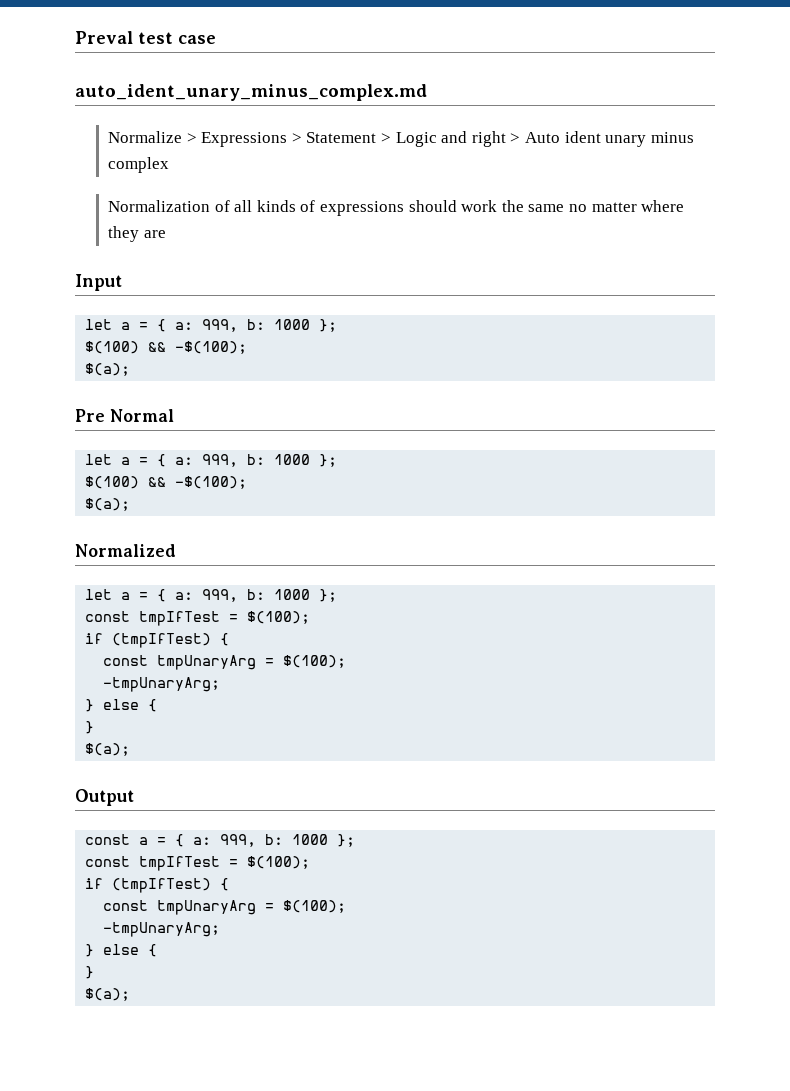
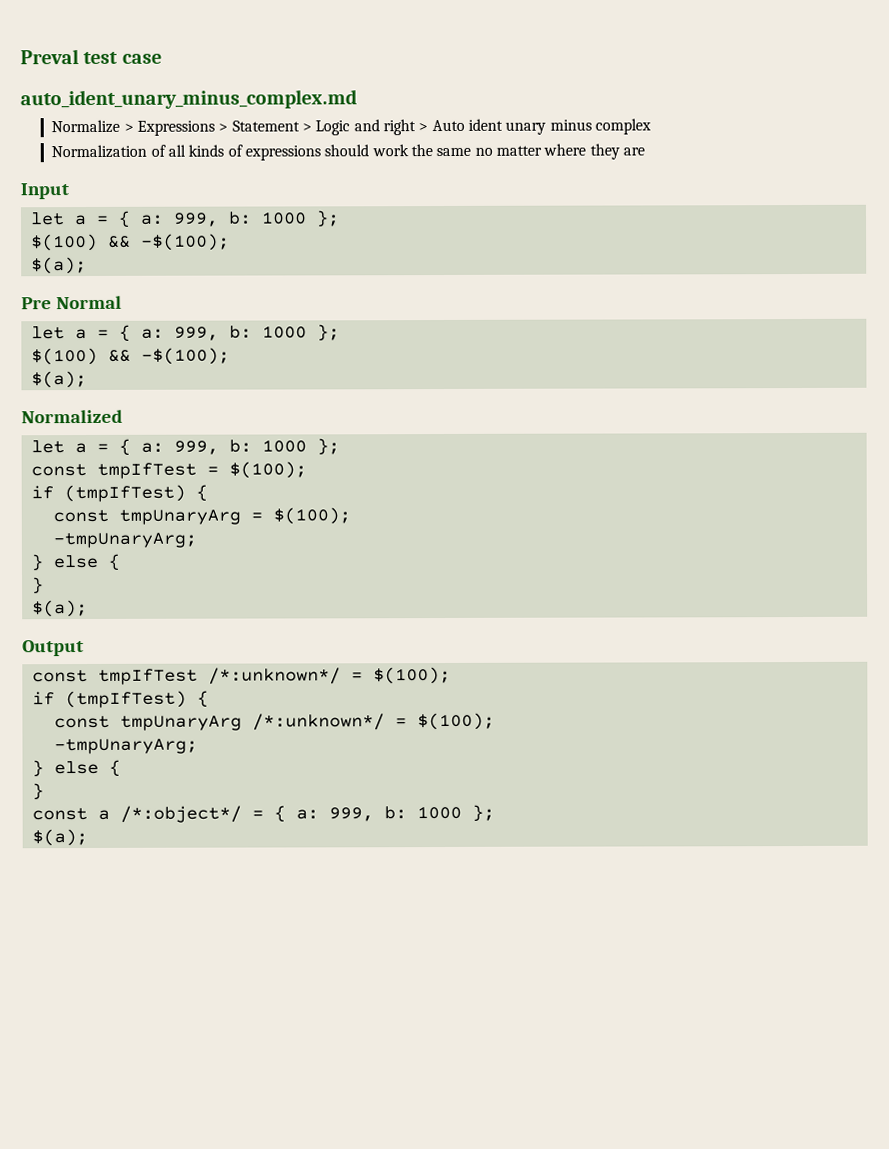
- const a = { a: 999, b: 1000 };
- const tmpIfTest = $(100);
+ const tmpIfTest /*:unknown*/ = $(100);
  if (tmpIfTest) {
- const tmpUnaryArg = $(100);
+ const tmpUnaryArg /*:unknown*/ = $(100);
  -tmpUnaryArg;
  } else {
  }
+ const a /*:object*/ = { a: 999, b: 1000 };

